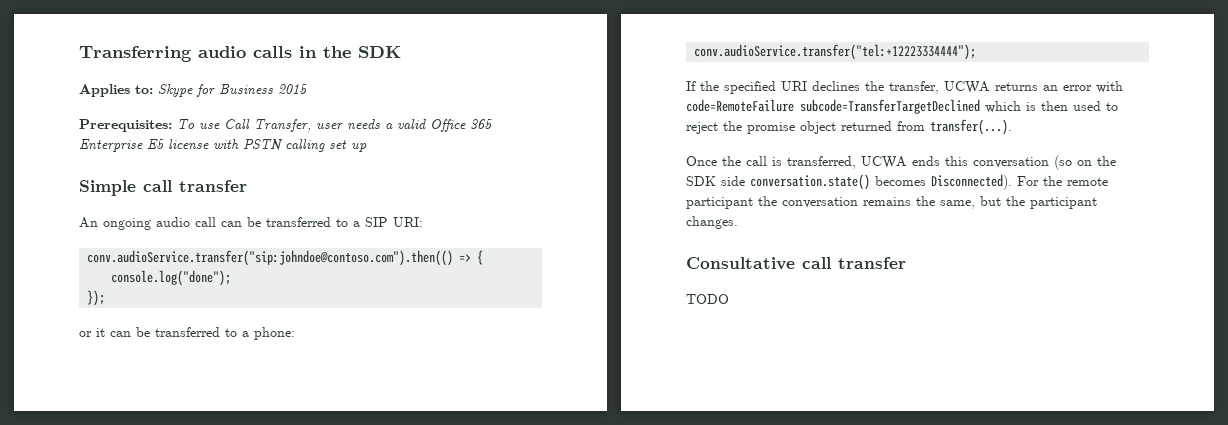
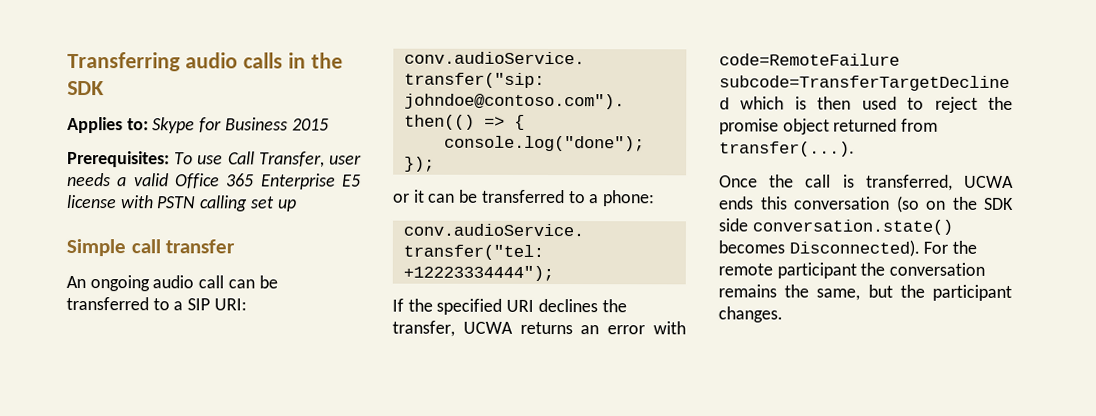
- Consultative call transfer
- TODO

